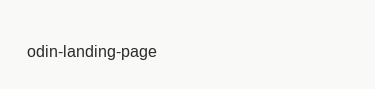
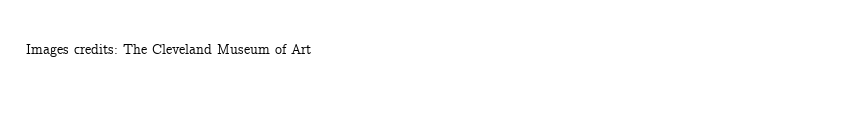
- odin-landing-page
+ Images credits: The Cleveland Museum of Art

